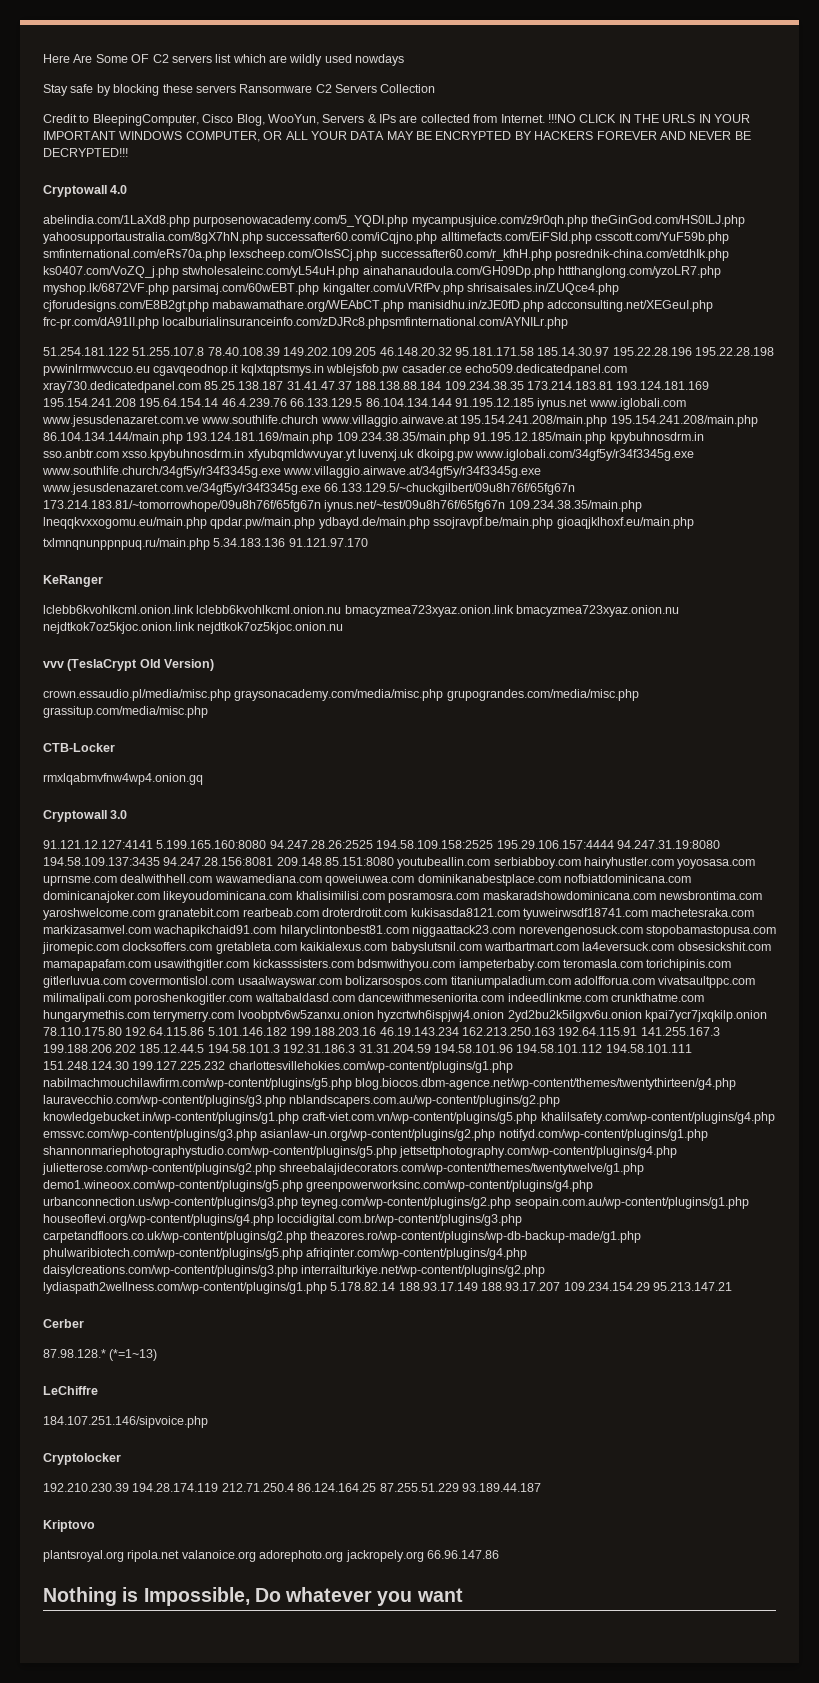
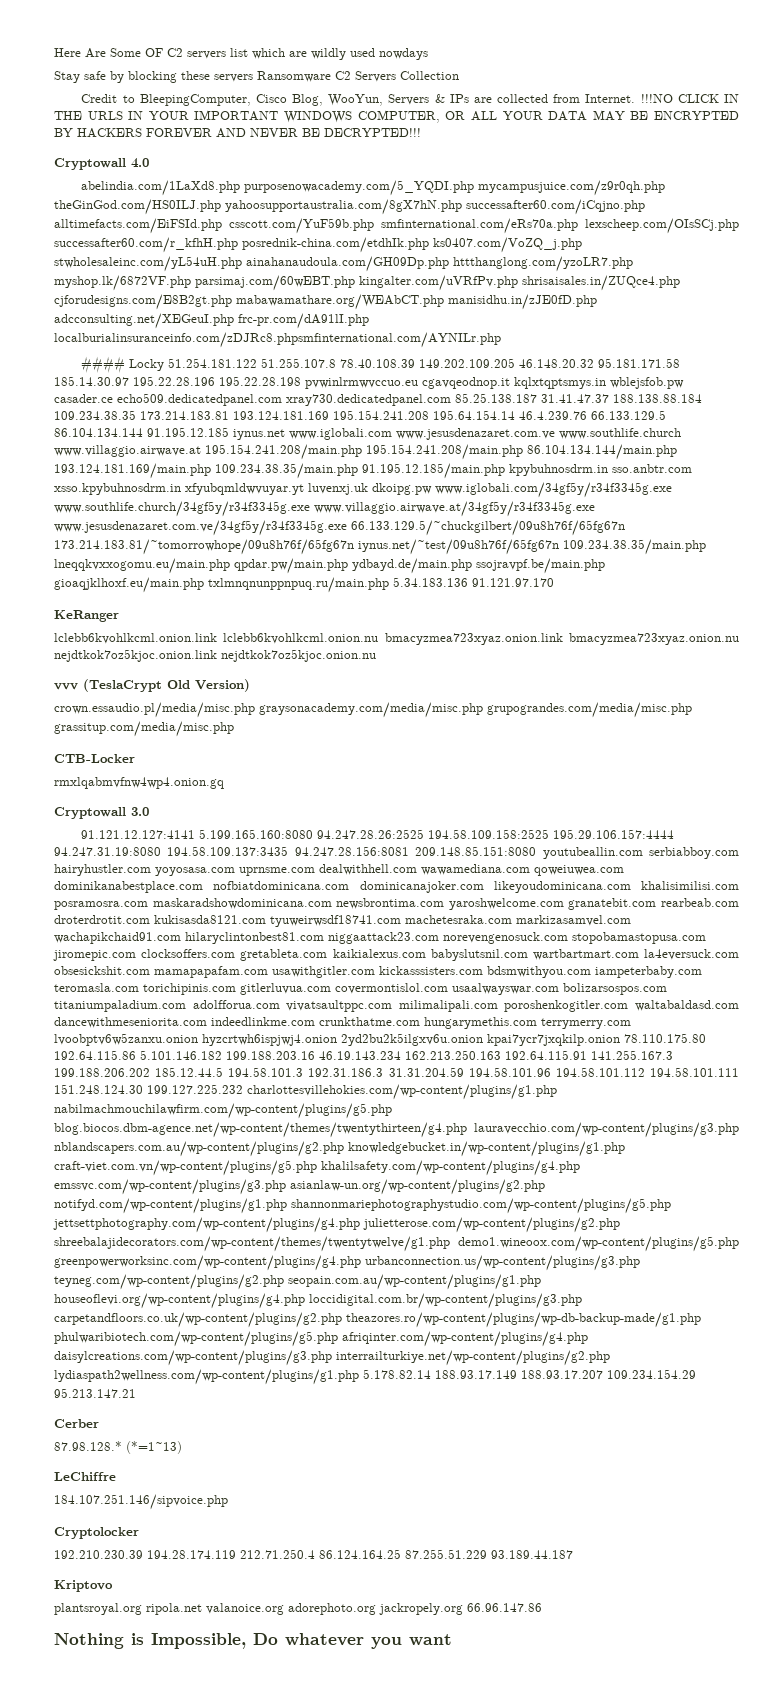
- 51.254.181.122 51.255.107.8 78.40.108.39 149.202.109.205 46.148.20.32 95.181.171.58 185.14.30.97 195.22.28.196 195.22.28.198 pvwinlrmwvccuo.eu cgavqeodnop.it kqlxtqptsmys.in wblejsfob.pw casader.ce echo509.dedicatedpanel.com xray730.dedicatedpanel.com 85.25.138.187 31.41.47.37 188.138.88.184 109.234.38.35 173.214.183.81 193.124.181.169 195.154.241.208 195.64.154.14 46.4.239.76 66.133.129.5 86.104.134.144 91.195.12.185 iynus.net www.iglobali.com www.jesusdenazaret.com.ve www.southlife.church www.villaggio.airwave.at 195.154.241.208/main.php 195.154.241.208/main.php 86.104.134.144/main.php 193.124.181.169/main.php 109.234.38.35/main.php 91.195.12.185/main.php kpybuhnosdrm.in sso.anbtr.com xsso.kpybuhnosdrm.in xfyubqmldwvuyar.yt luvenxj.uk dkoipg.pw www.iglobali.com/34gf5y/r34f3345g.exe www.southlife.church/34gf5y/r34f3345g.exe www.villaggio.airwave.at/34gf5y/r34f3345g.exe www.jesusdenazaret.com.ve/34gf5y/r34f3345g.exe 66.133.129.5/~chuckgilbert/09u8h76f/65fg67n 173.214.183.81/~tomorrowhope/09u8h76f/65fg67n iynus.net/~test/09u8h76f/65fg67n 109.234.38.35/main.php lneqqkvxxogomu.eu/main.php qpdar.pw/main.php ydbayd.de/main.php ssojravpf.be/main.php gioaqjklhoxf.eu/main.php
- txlmnqnunppnpuq.ru/main.php 5.34.183.136 91.121.97.170
+ #### Locky 51.254.181.122 51.255.107.8 78.40.108.39 149.202.109.205 46.148.20.32 95.181.171.58 185.14.30.97 195.22.28.196 195.22.28.198 pvwinlrmwvccuo.eu cgavqeodnop.it kqlxtqptsmys.in wblejsfob.pw casader.ce echo509.dedicatedpanel.com xray730.dedicatedpanel.com 85.25.138.187 31.41.47.37 188.138.88.184 109.234.38.35 173.214.183.81 193.124.181.169 195.154.241.208 195.64.154.14 46.4.239.76 66.133.129.5 86.104.134.144 91.195.12.185 iynus.net www.iglobali.com www.jesusdenazaret.com.ve www.southlife.church www.villaggio.airwave.at 195.154.241.208/main.php 195.154.241.208/main.php 86.104.134.144/main.php 193.124.181.169/main.php 109.234.38.35/main.php 91.195.12.185/main.php kpybuhnosdrm.in sso.anbtr.com xsso.kpybuhnosdrm.in xfyubqmldwvuyar.yt luvenxj.uk dkoipg.pw www.iglobali.com/34gf5y/r34f3345g.exe www.southlife.church/34gf5y/r34f3345g.exe www.villaggio.airwave.at/34gf5y/r34f3345g.exe www.jesusdenazaret.com.ve/34gf5y/r34f3345g.exe 66.133.129.5/~chuckgilbert/09u8h76f/65fg67n 173.214.183.81/~tomorrowhope/09u8h76f/65fg67n iynus.net/~test/09u8h76f/65fg67n 109.234.38.35/main.php lneqqkvxxogomu.eu/main.php qpdar.pw/main.php ydbayd.de/main.php ssojravpf.be/main.php gioaqjklhoxf.eu/main.php txlmnqnunppnpuq.ru/main.php 5.34.183.136 91.121.97.170

